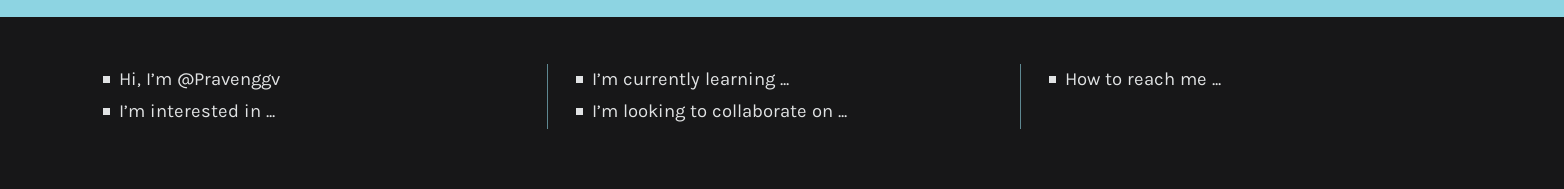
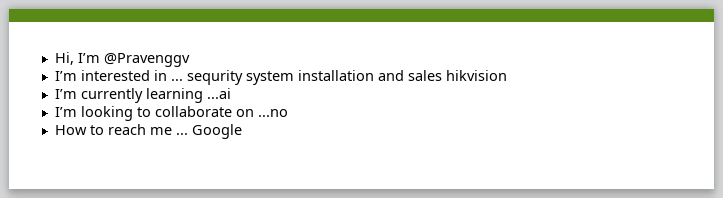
- I’m interested in ...
+ I’m interested in ... sequrity system installation and sales hikvision
- I’m currently learning ...
+ I’m currently learning ...ai
- I’m looking to collaborate on ...
+ I’m looking to collaborate on ...no
+ Google

